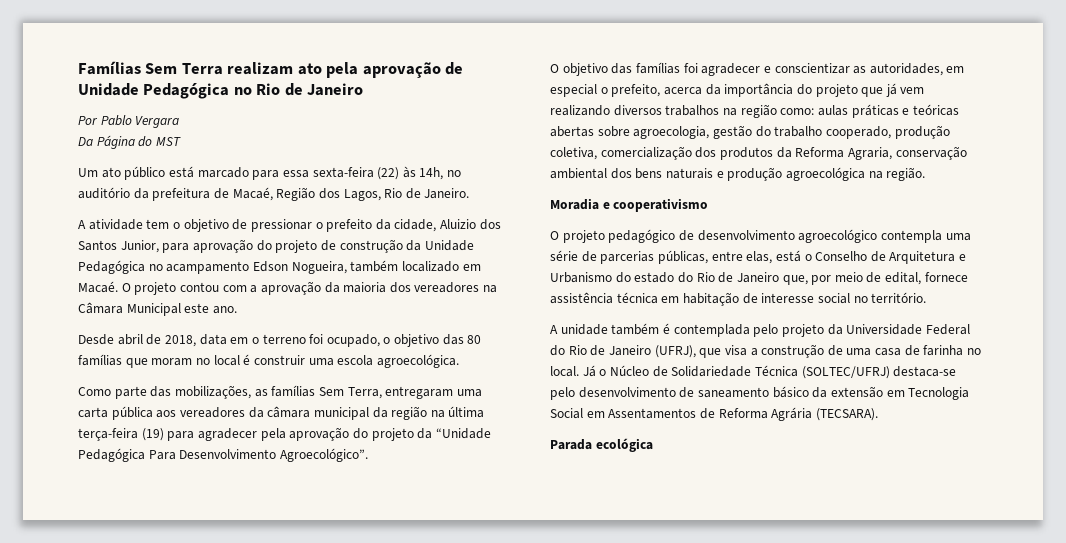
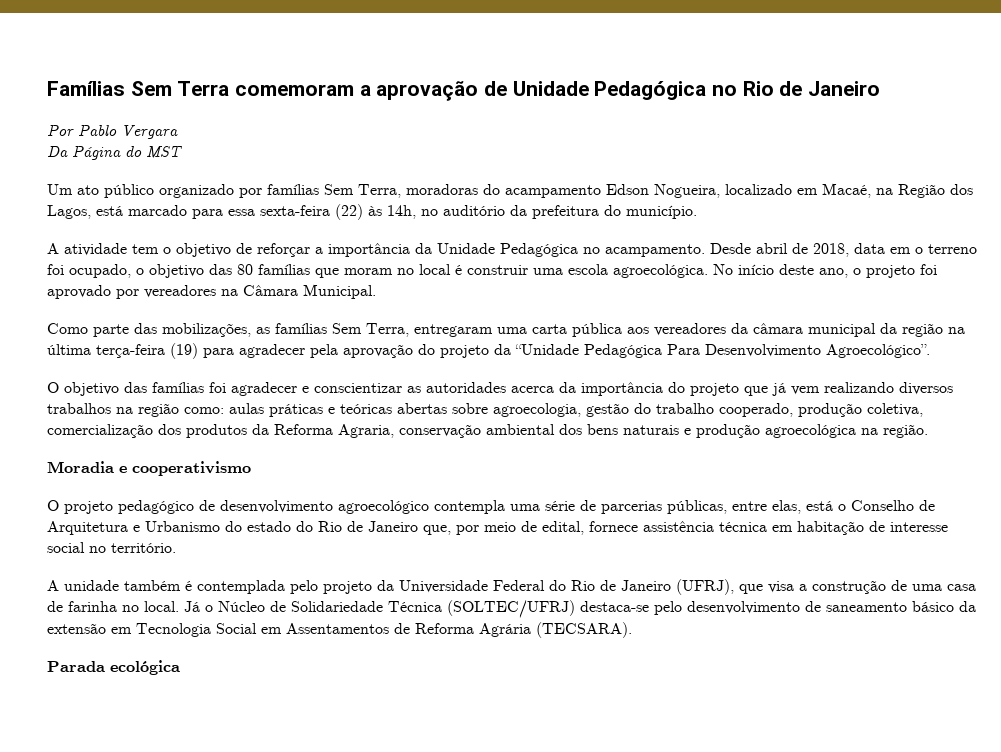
- Famílias Sem Terra realizam ato pela aprovação de Unidade Pedagógica no Rio de Janeiro
+ Famílias Sem Terra comemoram a aprovação de Unidade Pedagógica no Rio de Janeiro
- Um ato público está marcado para essa sexta-feira (22) às 14h, no auditório da prefeitura de Macaé, Região dos Lagos, Rio de Janeiro.
+ Um ato público organizado por famílias Sem Terra, moradoras do acampamento Edson Nogueira, localizado em Macaé, na Região dos Lagos, está marcado para essa sexta-feira (22) às 14h, no auditório da prefeitura do município.
- A atividade tem o objetivo de pressionar o prefeito da cidade, Aluizio dos Santos Junior, para aprovação do projeto de construção da Unidade Pedagógica no acampamento Edson Nogueira, também localizado em Macaé. O projeto contou com a aprovação da maioria dos vereadores na Câmara Municipal este ano.
- Desde abril de 2018, data em o terreno foi ocupado, o objetivo das 80 famílias que moram no local é construir uma escola agroecológica.
+ A atividade tem o objetivo de reforçar a importância da Unidade Pedagógica no acampamento. Desde abril de 2018, data em o terreno foi ocupado, o objetivo das 80 famílias que moram no local é construir uma escola agroecológica. No início deste ano, o projeto foi aprovado por vereadores na Câmara Municipal.
- O objetivo das famílias foi agradecer e conscientizar as autoridades, em especial o prefeito, acerca da importância do projeto que já vem realizando diversos trabalhos na região como: aulas práticas e teóricas abertas sobre agroecologia, gestão do trabalho cooperado, produção coletiva, comercialização dos produtos da Reforma Agraria, conservação ambiental dos bens naturais e produção agroecológica na região.
+ O objetivo das famílias foi agradecer e conscientizar as autoridades acerca da importância do projeto que já vem realizando diversos trabalhos na região como: aulas práticas e teóricas abertas sobre agroecologia, gestão do trabalho cooperado, produção coletiva, comercialização dos produtos da Reforma Agraria, conservação ambiental dos bens naturais e produção agroecológica na região.

